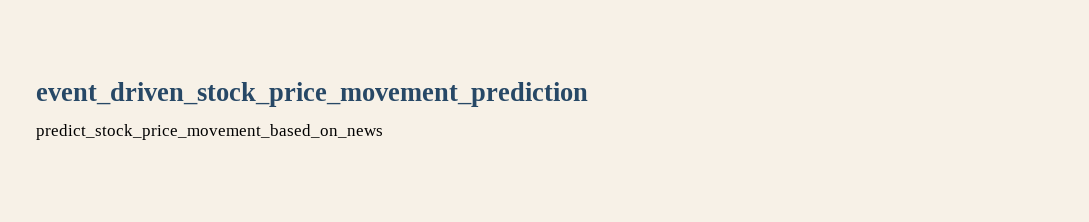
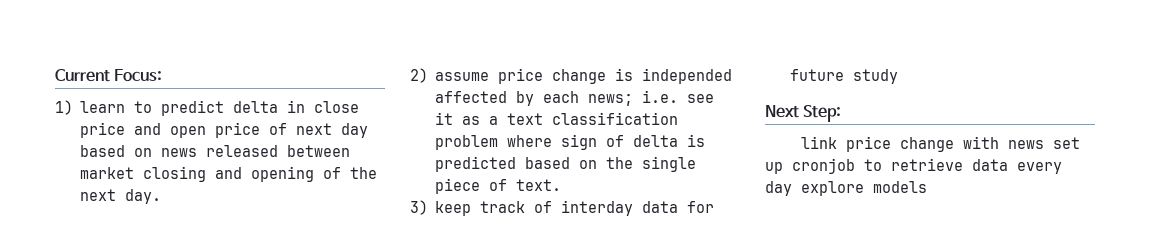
- event_driven_stock_price_movement_prediction
- predict_stock_price_movement_based_on_news
+ Current Focus:
+ 1) learn to predict delta in close price and open price of next day based on news released between market closing and opening of the next day.
+ 2) assume price change is independed affected by each news; i.e. see it as a text classification problem where sign of delta is predicted based on the single piece of text.
+ 3) keep track of interday data for future study
+ Next Step:
+ link price change with news set up cronjob to retrieve data every day explore models

